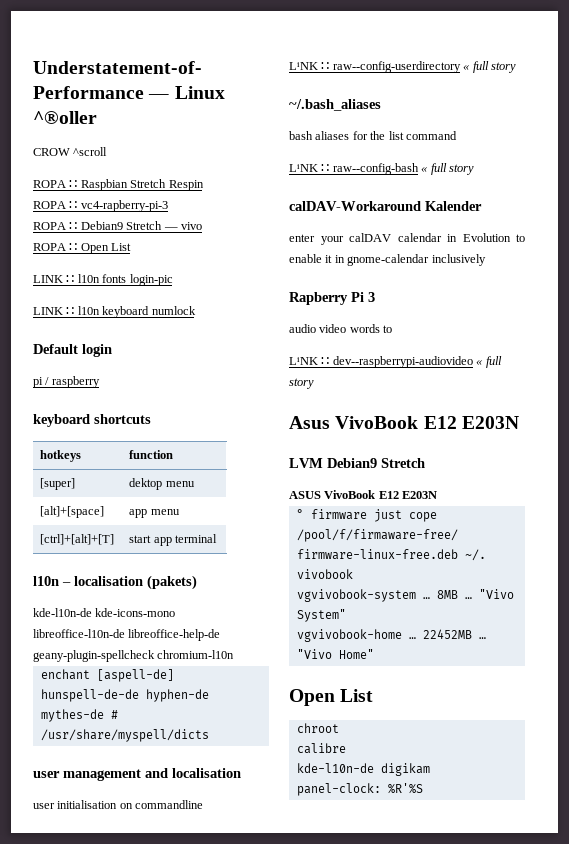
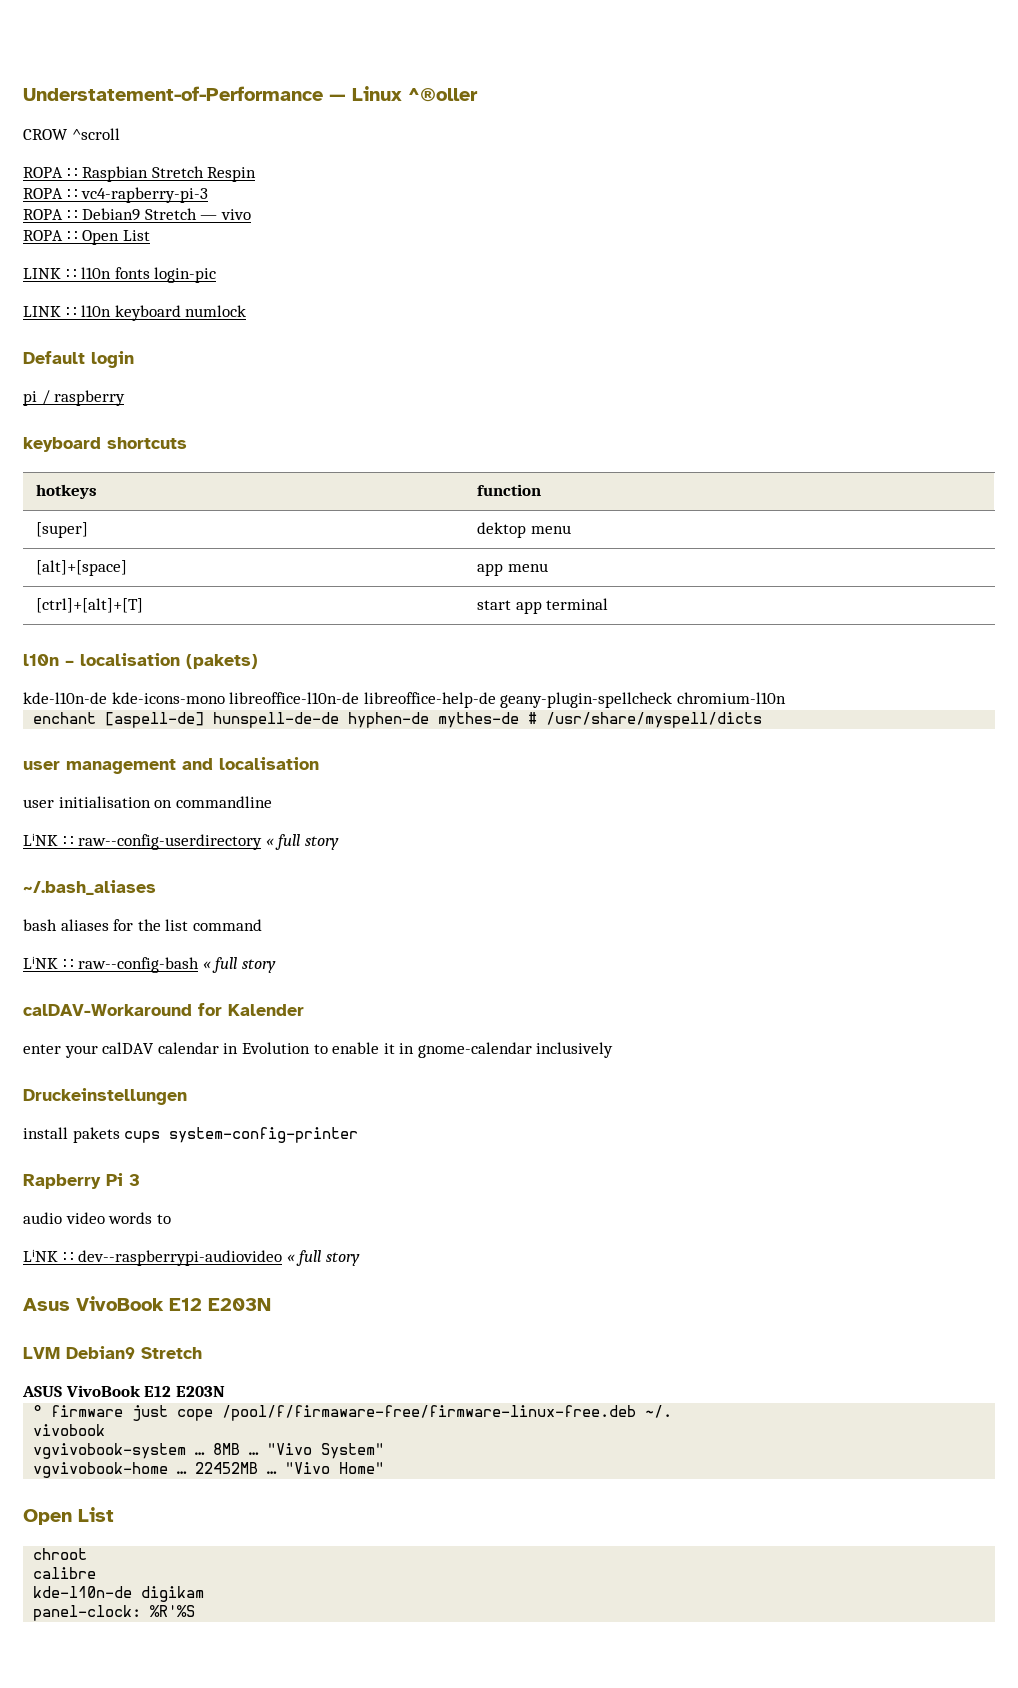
- calDAV-Workaround Kalender
+ calDAV-Workaround for Kalender
+ Druckeinstellungen
+ install pakets cups system-config-printer

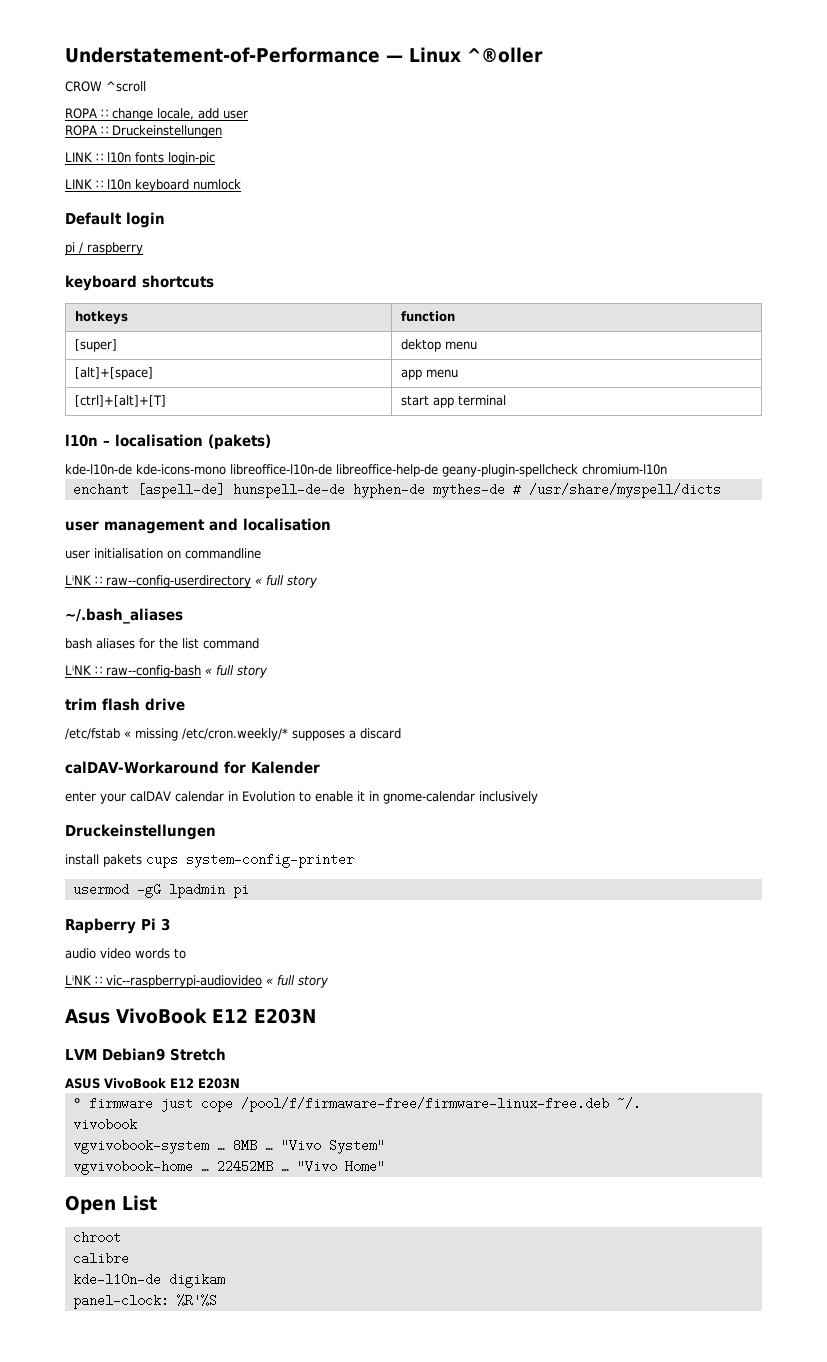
- ROPA ∷ Raspbian Stretch Respin
- ROPA ∷ vc4-rapberry-pi-3
- ROPA ∷ Debian9 Stretch — vivo
- ROPA ∷ Open List
+ ROPA ∷ change locale, add user
+ ROPA ∷ Druckeinstellungen
+ trim flash drive
+ /etc/fstab « missing /etc/cron.weekly/* supposes a discard
+ usermod -gG lpadmin pi
- LⁱNK ∷ dev--raspberrypi-audiovideo « full story
+ LⁱNK ∷ vic--raspberrypi-audiovideo « full story

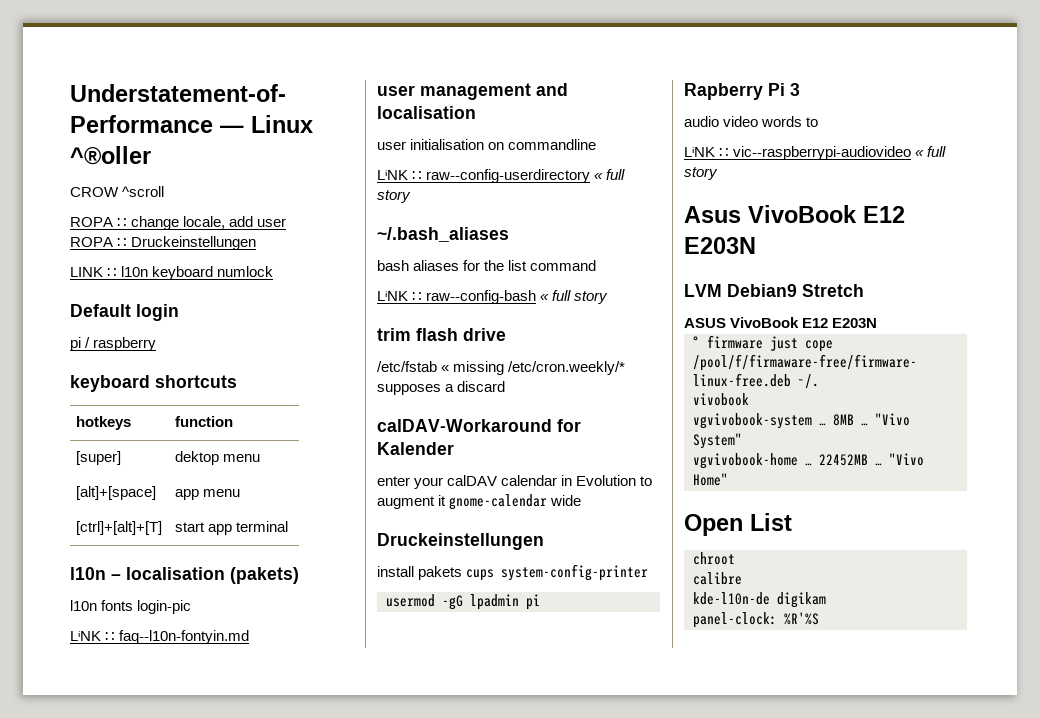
- LINK ∷ l10n fonts login-pic
- kde-l10n-de kde-icons-mono libreoffice-l10n-de libreoffice-help-de geany-plugin-spellcheck chromium-l10n
- enchant [aspell-de] hunspell-de-de hyphen-de mythes-de # /usr/share/myspell/dicts
+ l10n fonts login-pic
+ LⁱNK ∷ faq--l10n-fontyin.md
- enter your calDAV calendar in Evolution to enable it in gnome-calendar inclusively
+ enter your calDAV calendar in Evolution to augment it gnome-calendar wide

